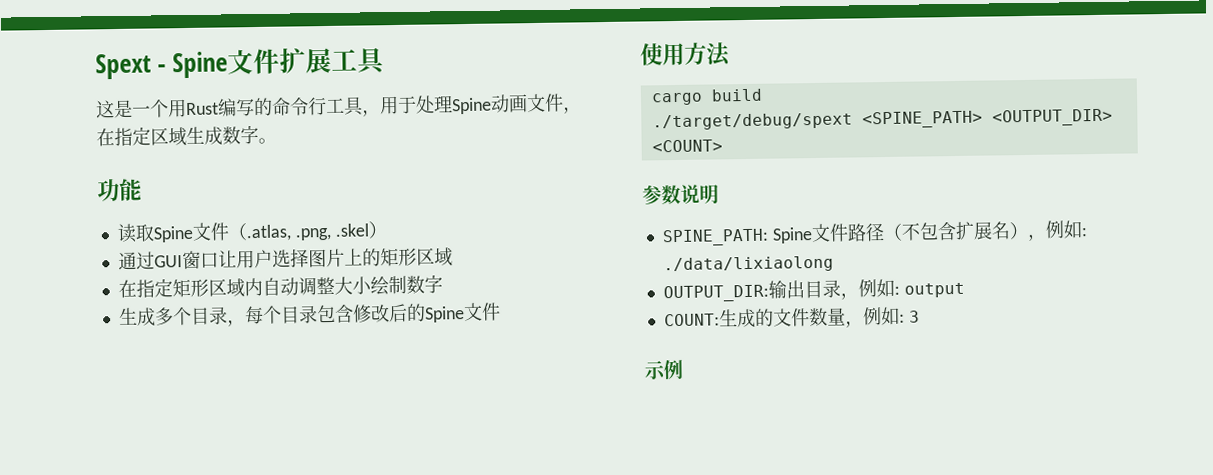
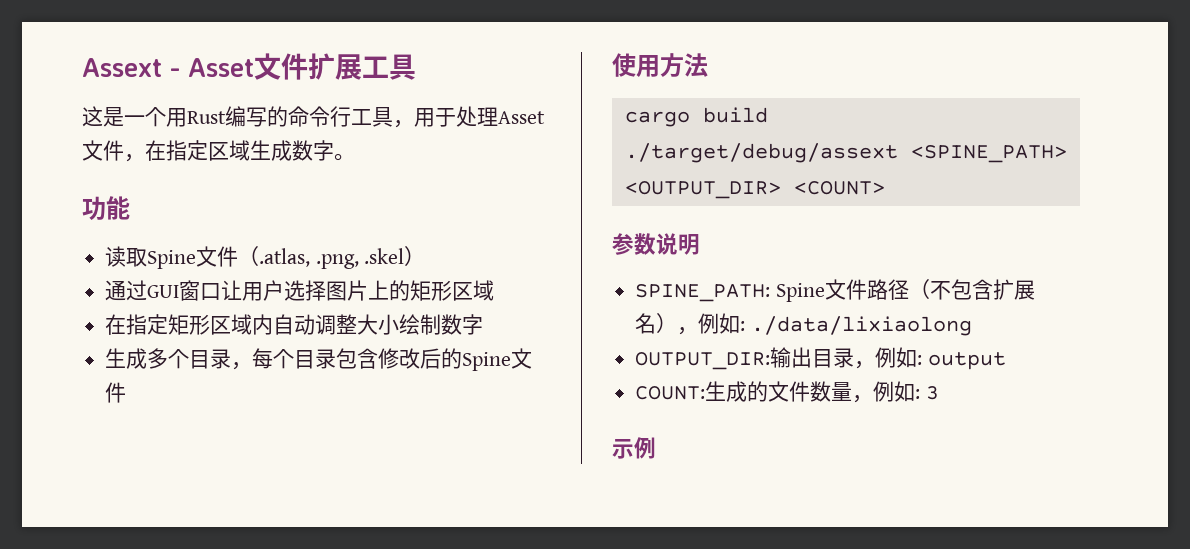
- Spext - Spine文件扩展工具
+ Assext - Asset文件扩展工具
- 这是一个用Rust编写的命令行工具，用于处理Spine动画文件，在指定区域生成数字。
+ 这是一个用Rust编写的命令行工具，用于处理Asset文件，在指定区域生成数字。
- ./target/debug/spext <SPINE_PATH> <OUTPUT_DIR> <COUNT>
+ ./target/debug/assext <SPINE_PATH> <OUTPUT_DIR> <COUNT>

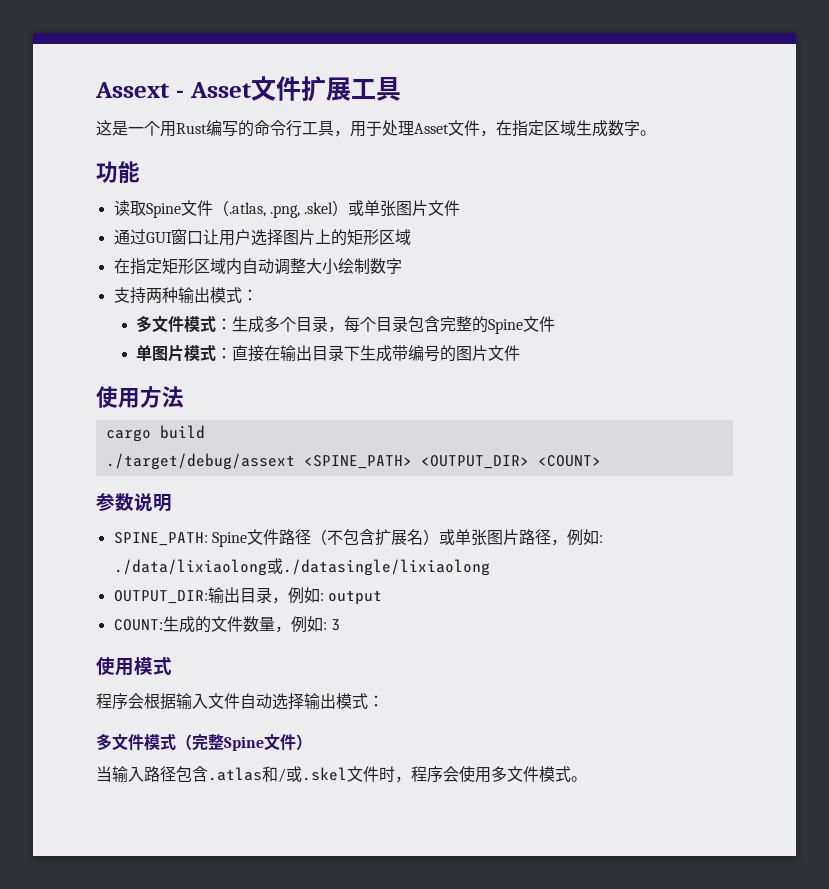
- 读取Spine文件（.atlas, .png, .skel）
+ 读取Spine文件（.atlas, .png, .skel）或单张图片文件
- 生成多个目录，每个目录包含修改后的Spine文件
+ 支持两种输出模式：
+ 多文件模式：生成多个目录，每个目录包含完整的Spine文件
+ 单图片模式：直接在输出目录下生成带编号的图片文件
- SPINE_PATH: Spine文件路径（不包含扩展名），例如: ./data/lixiaolong
+ SPINE_PATH: Spine文件路径（不包含扩展名）或单张图片路径，例如: ./data/lixiaolong或./datasingle/lixiaolong
- 示例
+ 使用模式
+ 程序会根据输入文件自动选择输出模式：
+ 多文件模式（完整Spine文件）
+ 当输入路径包含.atlas和/或.skel文件时，程序会使用多文件模式。

